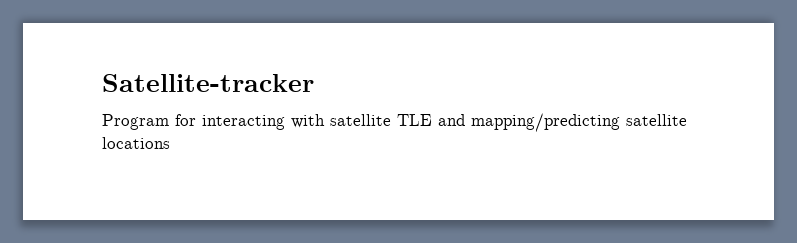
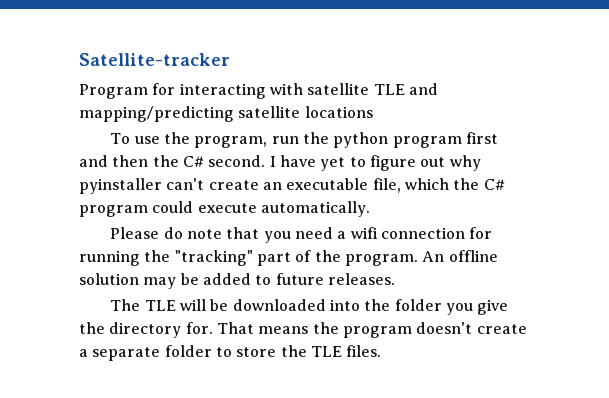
+ To use the program, run the python program first and then the C# second. I have yet to figure out why pyinstaller can't create an executable file, which the C# program could execute automatically.
+ Please do note that you need a wifi connection for running the "tracking" part of the program. An offline solution may be added to future releases.
+ The TLE will be downloaded into the folder you give the directory for. That means the program doesn't create a separate folder to store the TLE files.

